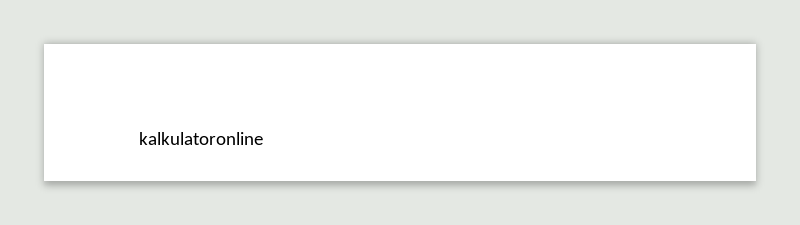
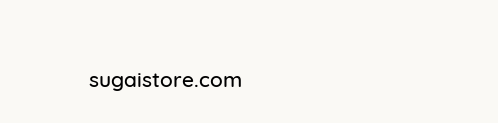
- kalkulatoronline
+ sugaistore.com

